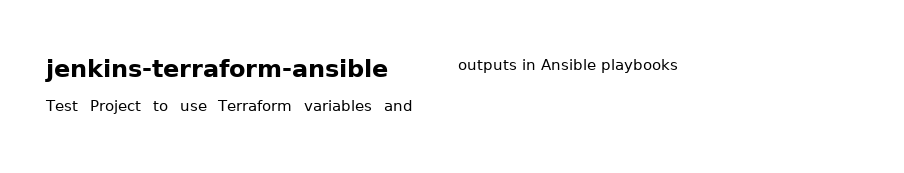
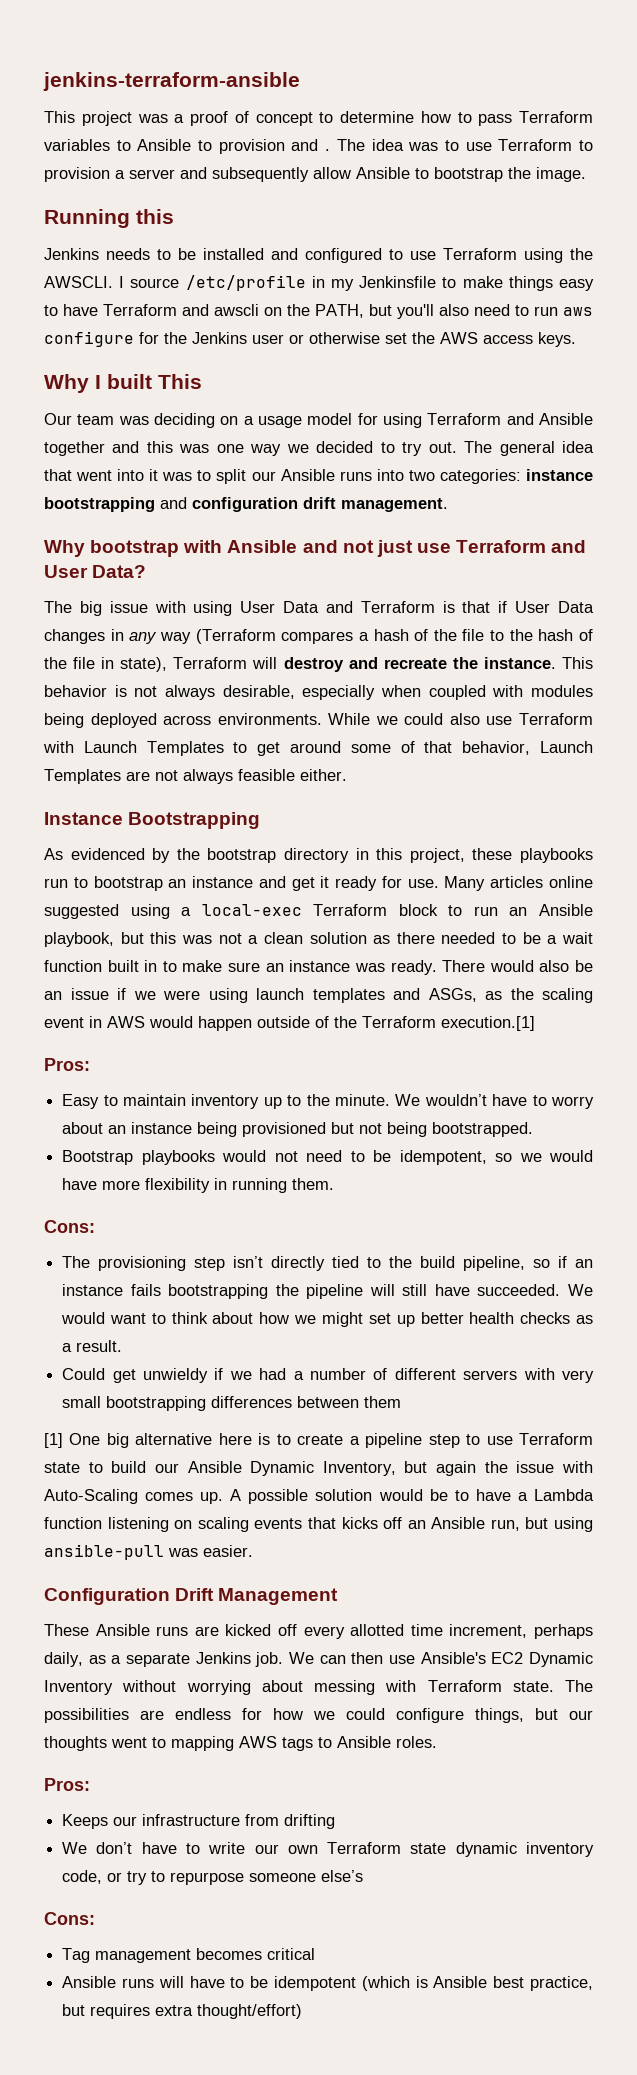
- Test Project to use Terraform variables and outputs in Ansible playbooks
+ This project was a proof of concept to determine how to pass Terraform variables to Ansible to provision and . The idea was to use Terraform to provision a server and subsequently allow Ansible to bootstrap the image.
+ Running this
+ Jenkins needs to be installed and configured to use Terraform using the AWSCLI. I source /etc/profile in my Jenkinsfile to make things easy to have Terraform and awscli on the PATH, but you'll also need to run aws configure for the Jenkins user or otherwise set the AWS access keys.
+ Why I built This
+ Our team was deciding on a usage model for using Terraform and Ansible together and this was one way we decided to try out. The general idea that went into it was to split our Ansible runs into two categories: instance bootstrapping and configuration drift management.
+ Why bootstrap with Ansible and not just use Terraform and User Data?
+ The big issue with using User Data and Terraform is that if User Data changes in any way (Terraform compares a hash of the file to the hash of the file in state), Terraform will destroy and recreate the instance. This behavior is not always desirable, especially when coupled with modules being deployed across environments. While we could also use Terraform with Launch Templates to get around some of that behavior, Launch Templates are not always feasible either.
+ Instance Bootstrapping
+ As evidenced by the bootstrap directory in this project, these playbooks run to bootstrap an instance and get it ready for use. Many articles online suggested using a local-exec Terraform block to run an Ansible playbook, but this was not a clean solution as there needed to be a wait function built in to make sure an instance was ready. There would also be an issue if we were using launch templates and ASGs, as the scaling event in AWS would happen outside of the Terraform execution.[1]
+ Pros:
+ Easy to maintain inventory up to the minute. We wouldn’t have to worry about an instance being provisioned but not being bootstrapped.
+ Bootstrap playbooks would not need to be idempotent, so we would have more flexibility in running them.
+ Cons:
+ The provisioning step isn’t directly tied to the build pipeline, so if an instance fails bootstrapping the pipeline will still have succeeded. We would want to think about how we might set up better health checks as a result.
+ Could get unwieldy if we had a number of different servers with very small bootstrapping differences between them
+ [1] One big alternative here is to create a pipeline step to use Terraform state to build our Ansible Dynamic Inventory, but again the issue with Auto-Scaling comes up. A possible solution would be to have a Lambda function listening on scaling events that kicks off an Ansible run, but using ansible-pull was easier.
+ Configuration Drift Management
+ These Ansible runs are kicked off every allotted time increment, perhaps daily, as a separate Jenkins job. We can then use Ansible's EC2 Dynamic Inventory without worrying about messing with Terraform state. The possibilities are endless for how we could configure things, but our thoughts went to mapping AWS tags to Ansible roles.
+ Pros:
+ Keeps our infrastructure from drifting
+ We don’t have to write our own Terraform state dynamic inventory code, or try to repurpose someone else’s
+ Cons:
+ Tag management becomes critical
+ Ansible runs will have to be idempotent (which is Ansible best practice, but requires extra thought/effort)

